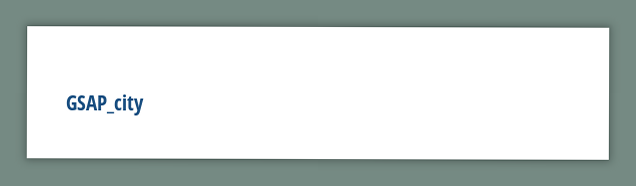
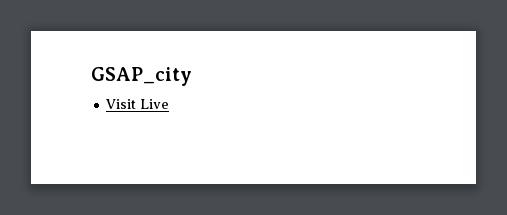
+ Visit Live

